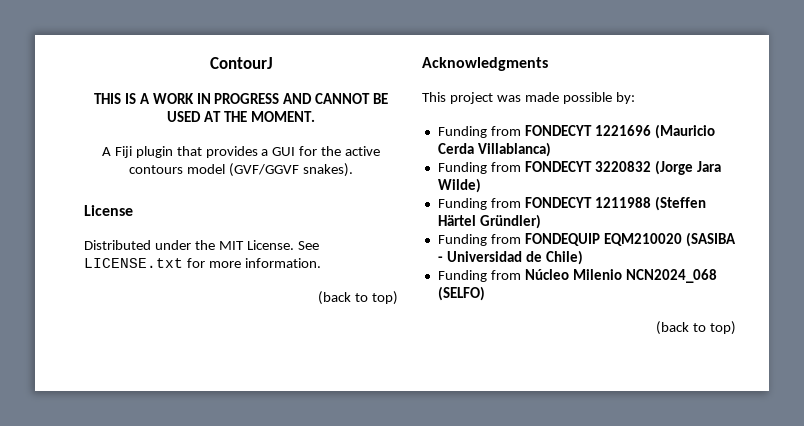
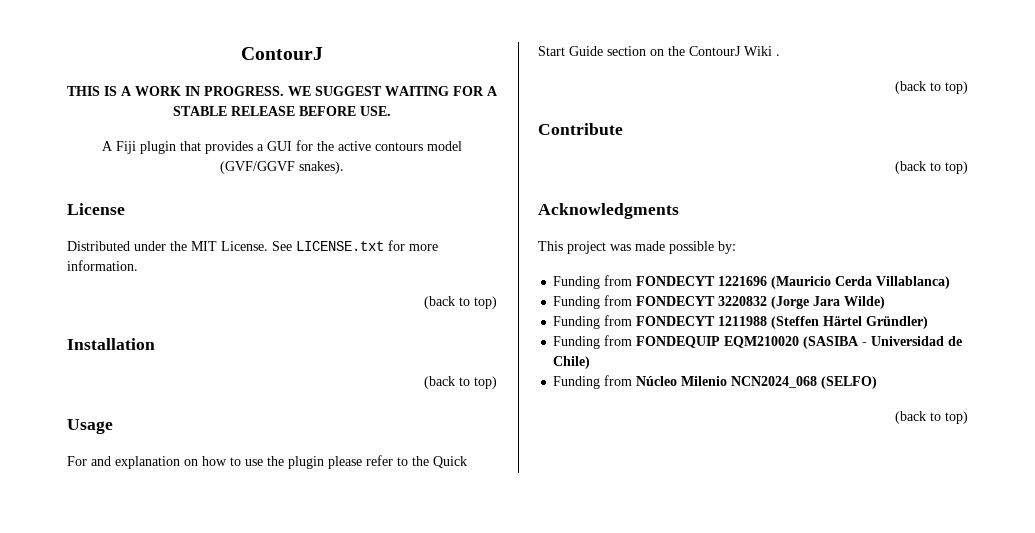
- THIS IS A WORK IN PROGRESS AND CANNOT BE USED AT THE MOMENT.
+ THIS IS A WORK IN PROGRESS. WE SUGGEST WAITING FOR A STABLE RELEASE BEFORE USE.
+ Installation
+ (back to top)
+ Usage
+ For and explanation on how to use the plugin please refer to the Quick Start Guide section on the ContourJ Wiki .
+ (back to top)
+ Contribute
+ (back to top)

